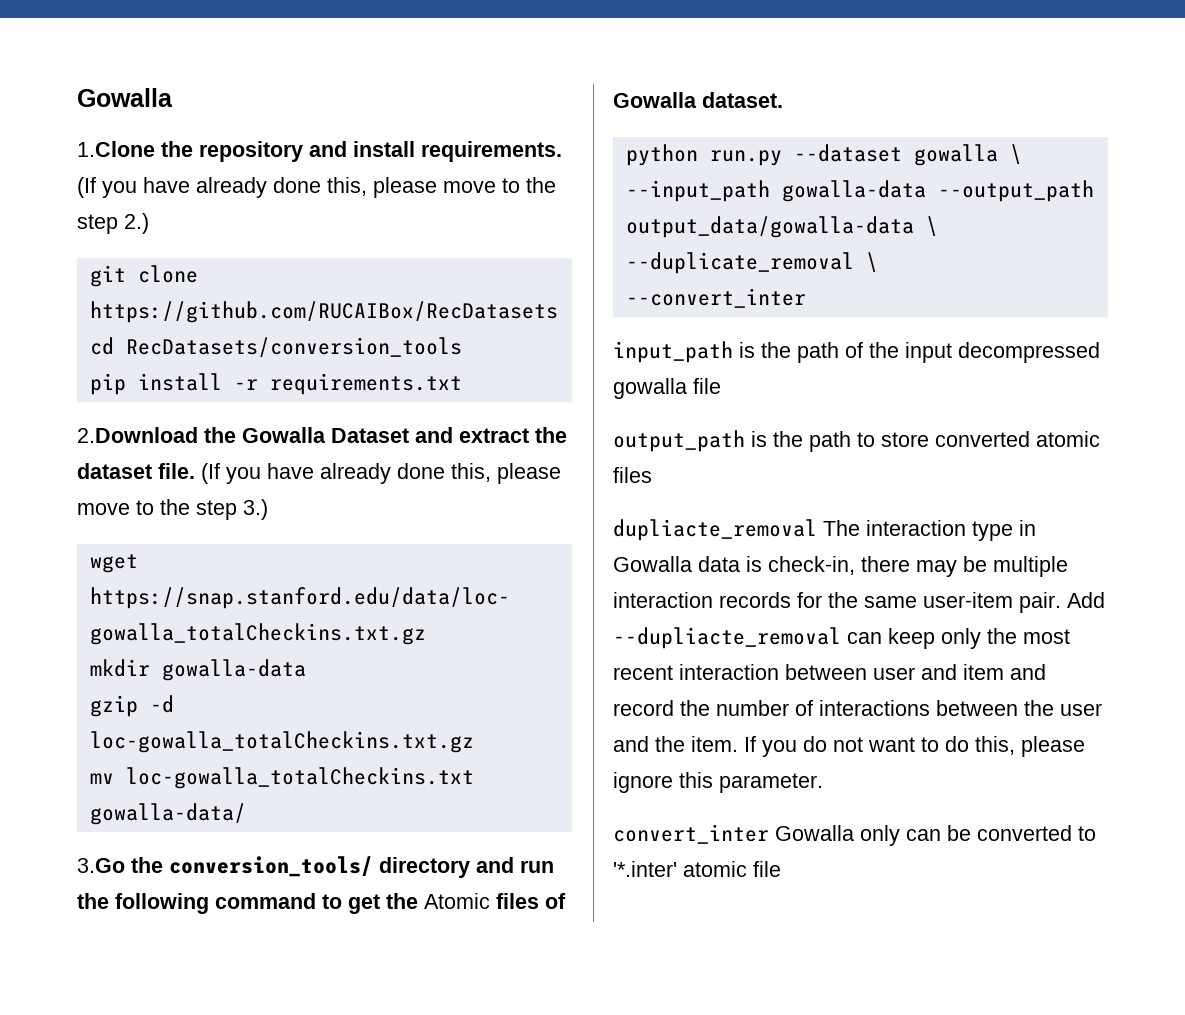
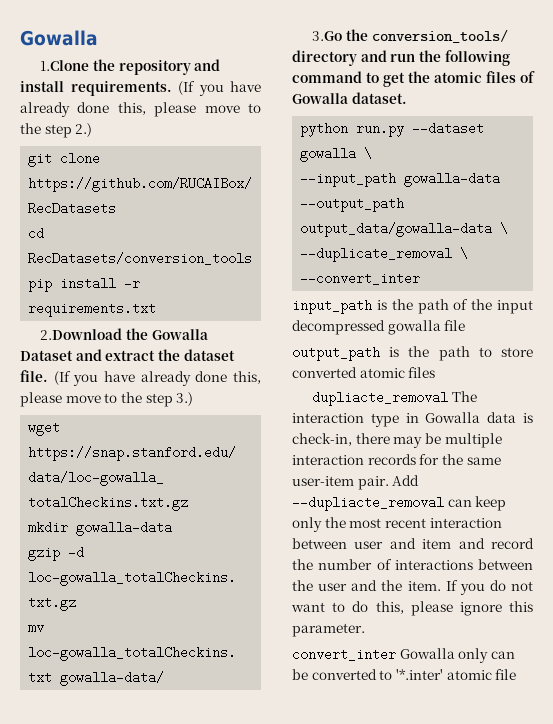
- 3.Go the conversion_tools/ directory and run the following command to get the Atomic files of Gowalla dataset.
+ 3.Go the conversion_tools/ directory and run the following command to get the atomic files of Gowalla dataset.

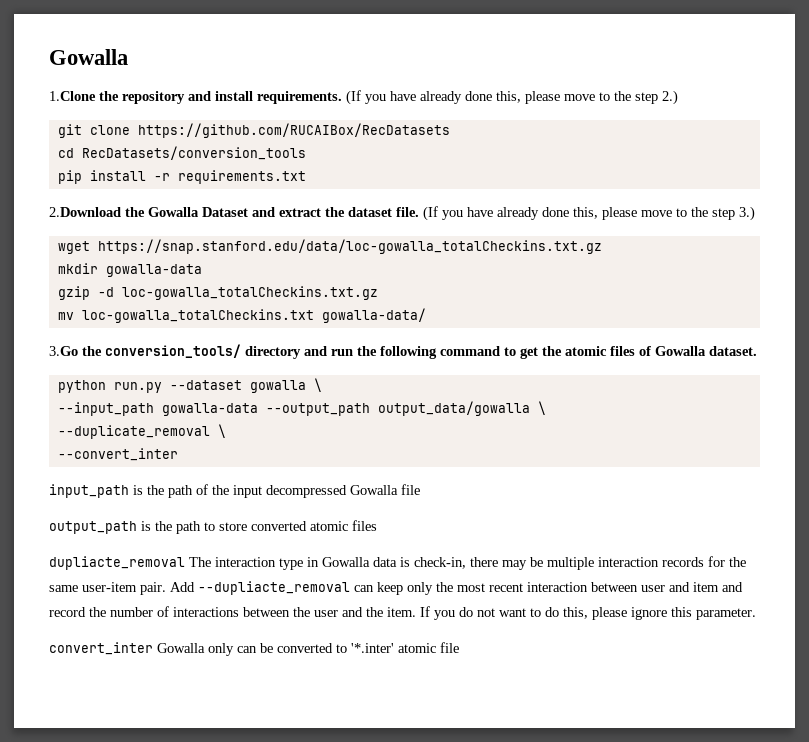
- --input_path gowalla-data --output_path output_data/gowalla-data \
+ --input_path gowalla-data --output_path output_data/gowalla \
- input_path is the path of the input decompressed gowalla file
+ input_path is the path of the input decompressed Gowalla file

